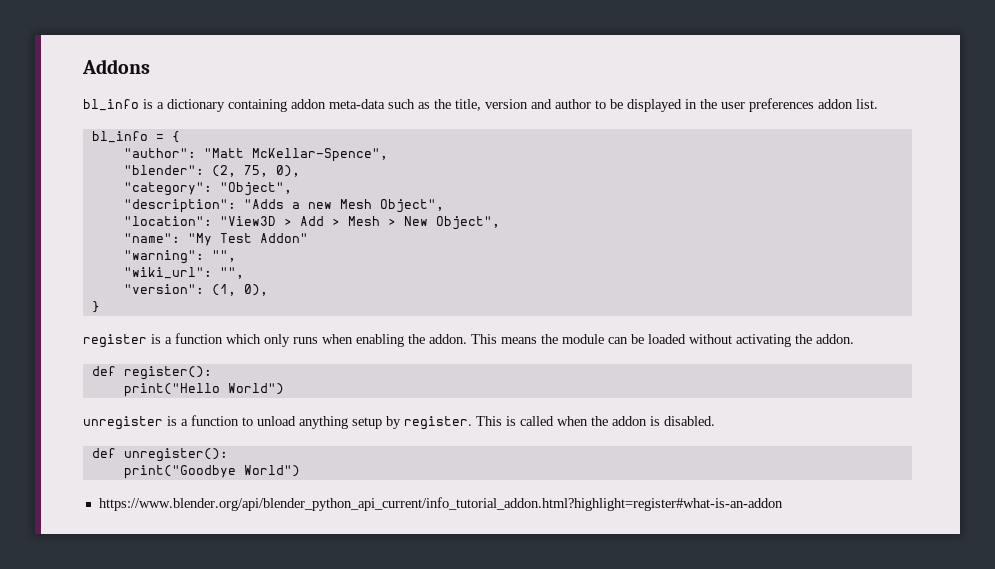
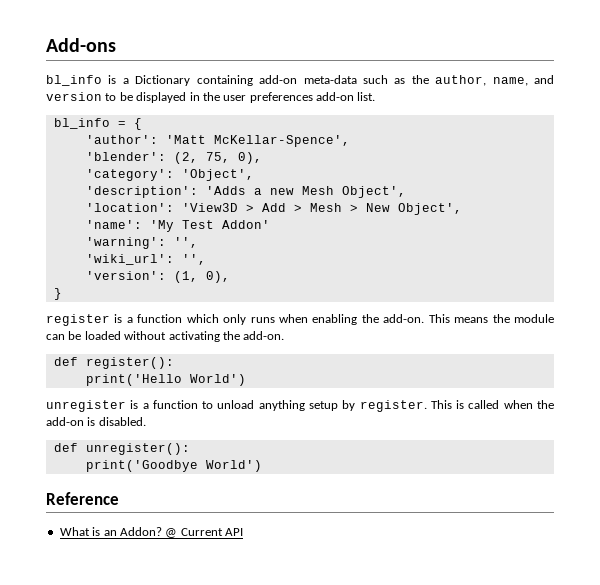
- Addons
+ Add-ons
- bl_info is a dictionary containing addon meta-data such as the title, version and author to be displayed in the user preferences addon list.
+ bl_info is a Dictionary containing add-on meta-data such as the author, name, and version to be displayed in the user preferences add-on list.
- "author": "Matt McKellar-Spence",
- "blender": (2, 75, 0),
+ 'author': 'Matt McKellar-Spence',
+ 'blender': (2, 75, 0),
- "category": "Object",
- "description": "Adds a new Mesh Object",
- "location": "View3D > Add > Mesh > New Object",
- "name": "My Test Addon"
- "warning": "",
- "wiki_url": "",
- "version": (1, 0),
+ 'category': 'Object',
+ 'description': 'Adds a new Mesh Object',
+ 'location': 'View3D > Add > Mesh > New Object',
+ 'name': 'My Test Addon'
+ 'warning': '',
+ 'wiki_url': '',
+ 'version': (1, 0),
- register is a function which only runs when enabling the addon.
+ register is a function which only runs when enabling the add-on.
- This means the module can be loaded without activating the addon.
+ This means the module can be loaded without activating the add-on.
- print("Hello World")
+ print('Hello World')
- This is called when the addon is disabled.
+ This is called when the add-on is disabled.
- print("Goodbye World")
- https://www.blender.org/api/blender_python_api_current/info_tutorial_addon.html?highlight=register#what-is-an-addon
+ print('Goodbye World')
+ Reference
+ What is an Addon? @ Current API

